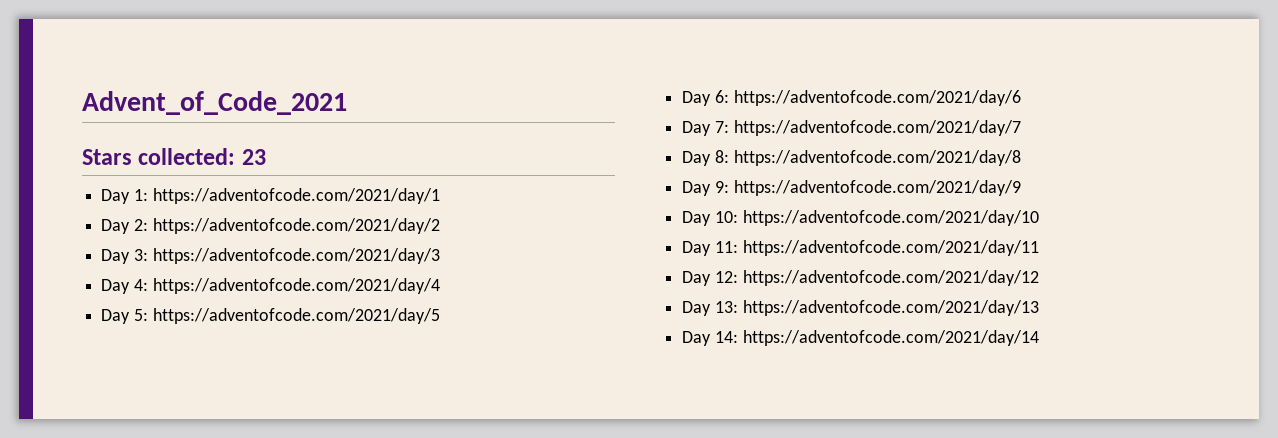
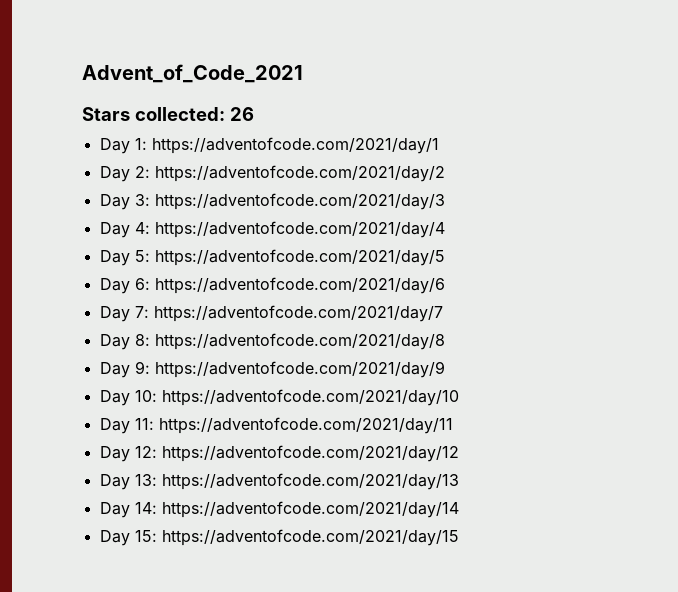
- Stars collected: 23
+ Stars collected: 26
+ Day 15: https://adventofcode.com/2021/day/15

